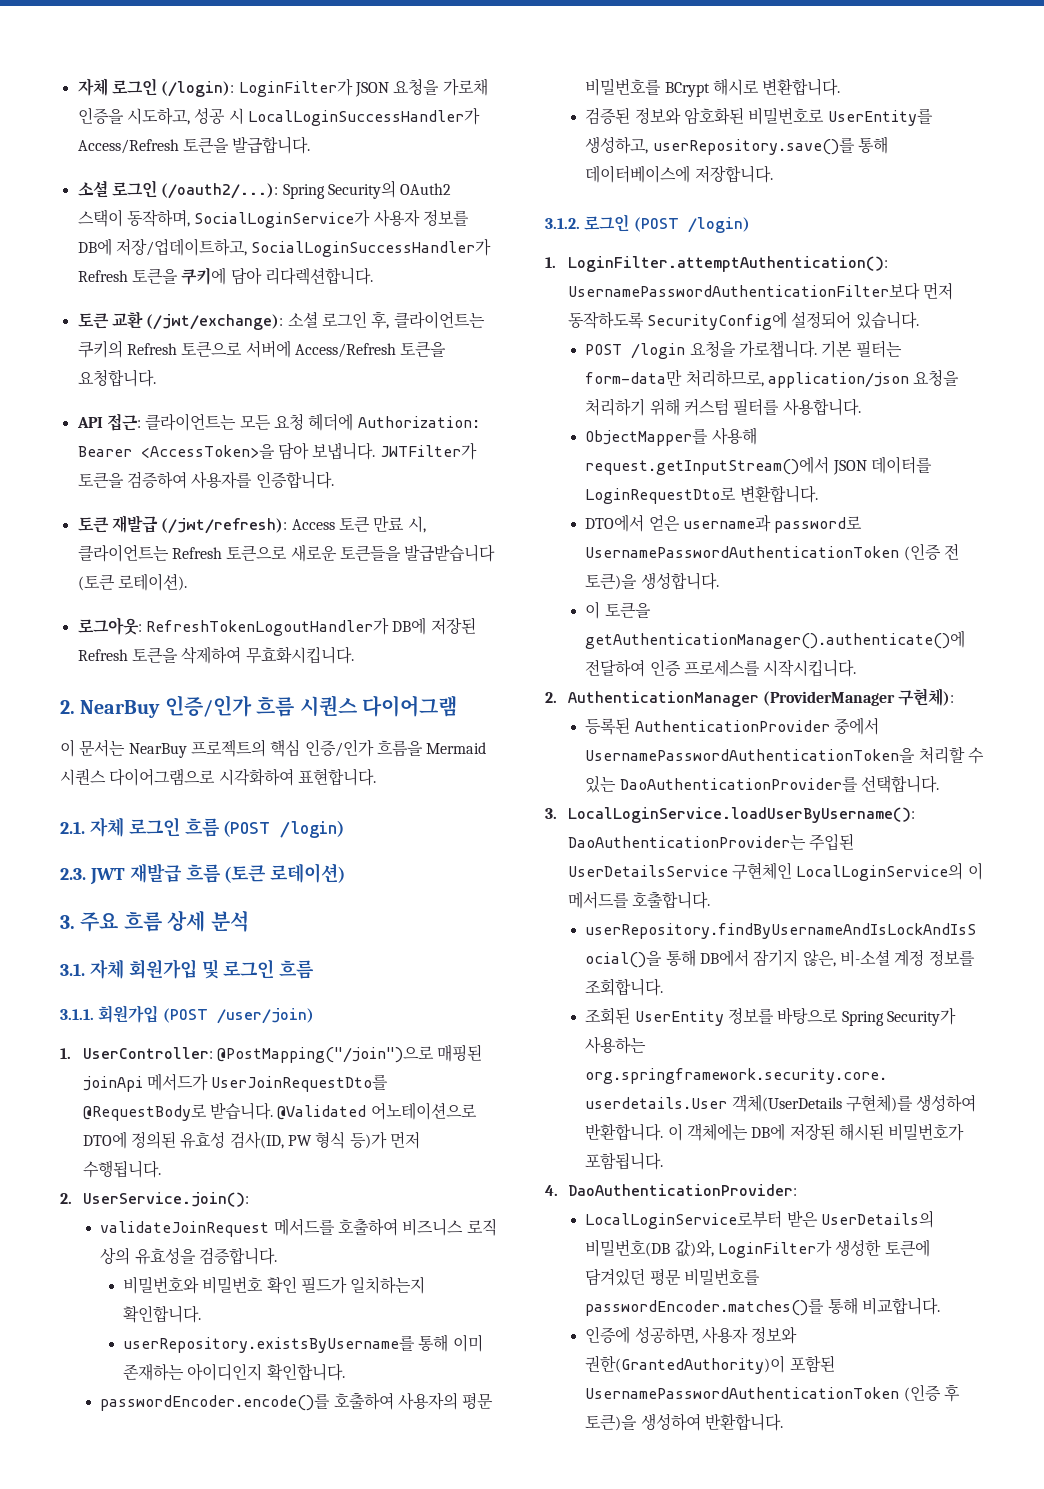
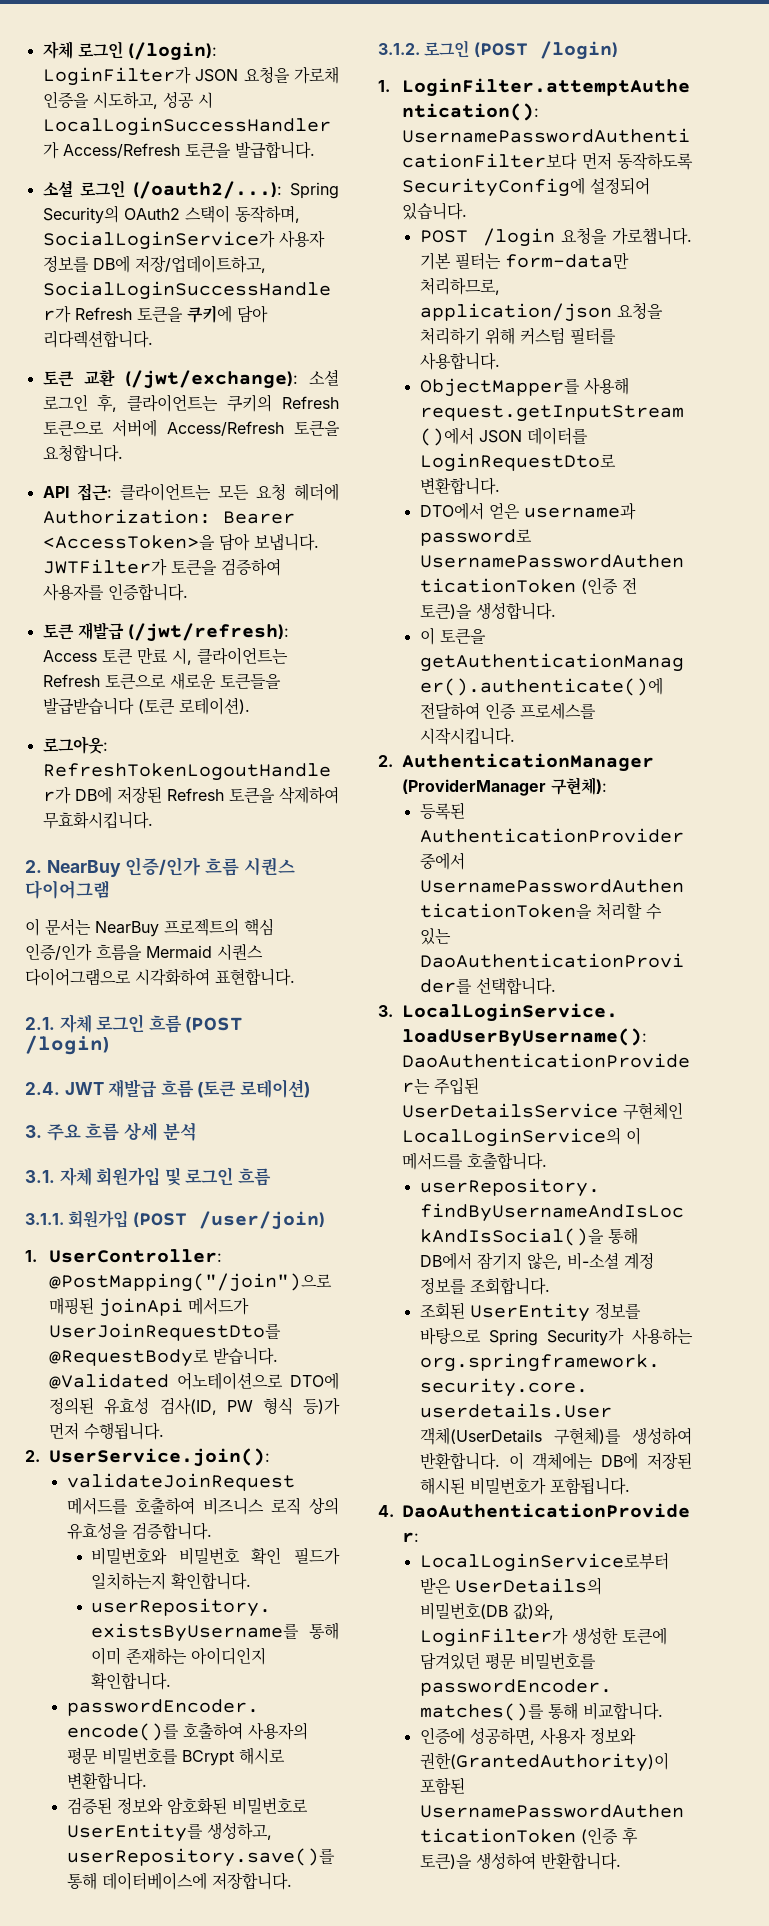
- 2.3. JWT 재발급 흐름 (토큰 로테이션)
+ 2.4. JWT 재발급 흐름 (토큰 로테이션)

